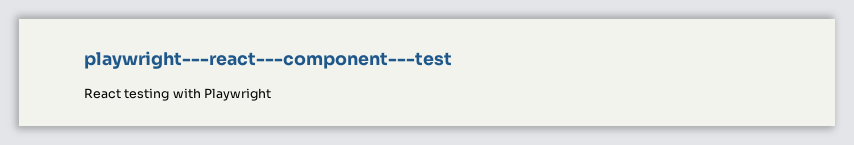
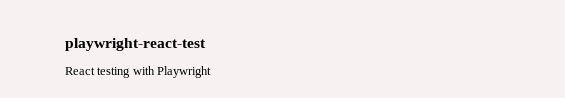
- playwright---react---component---test
+ playwright-react-test

